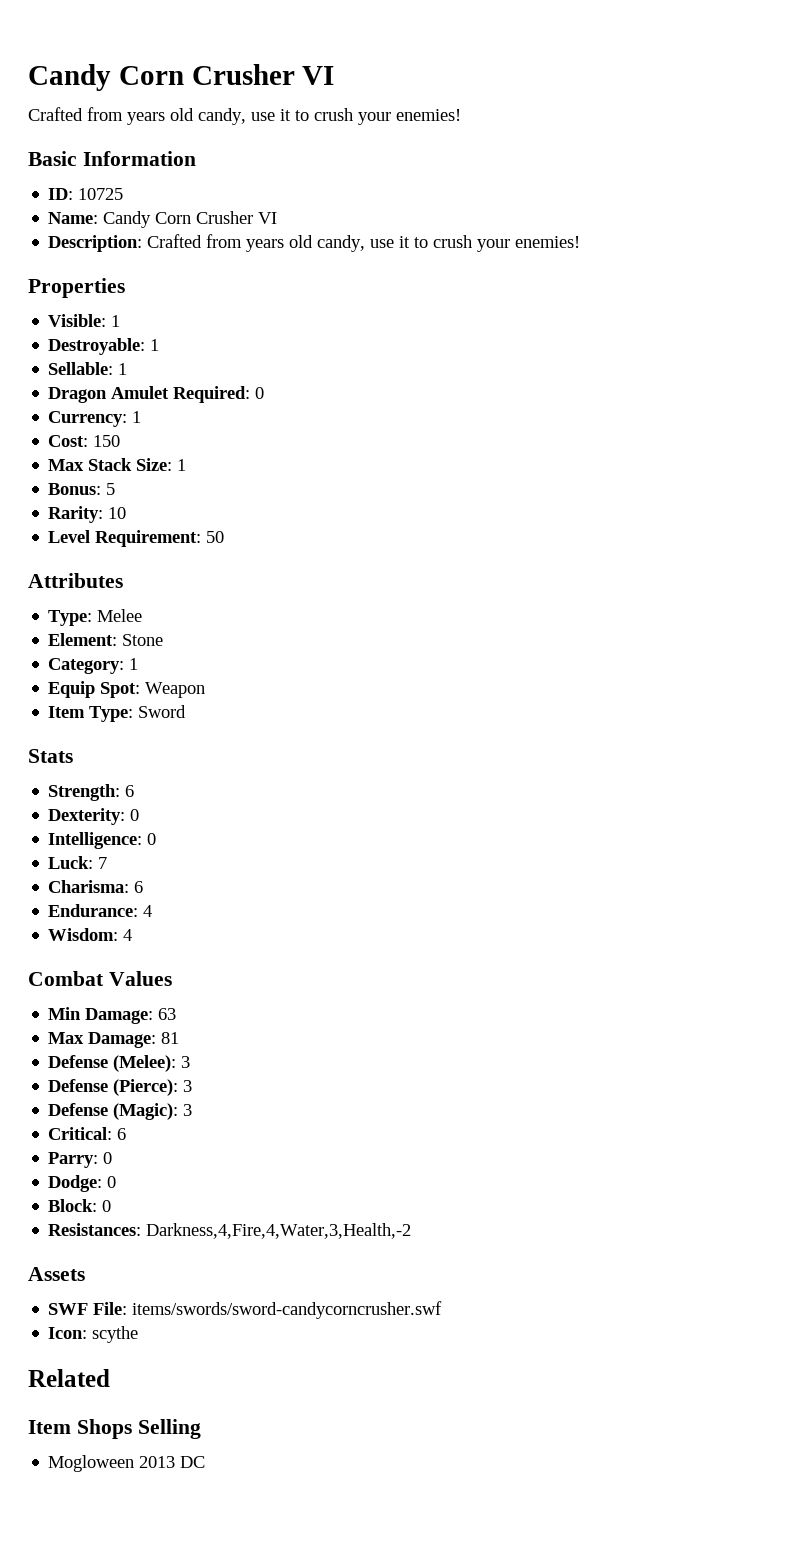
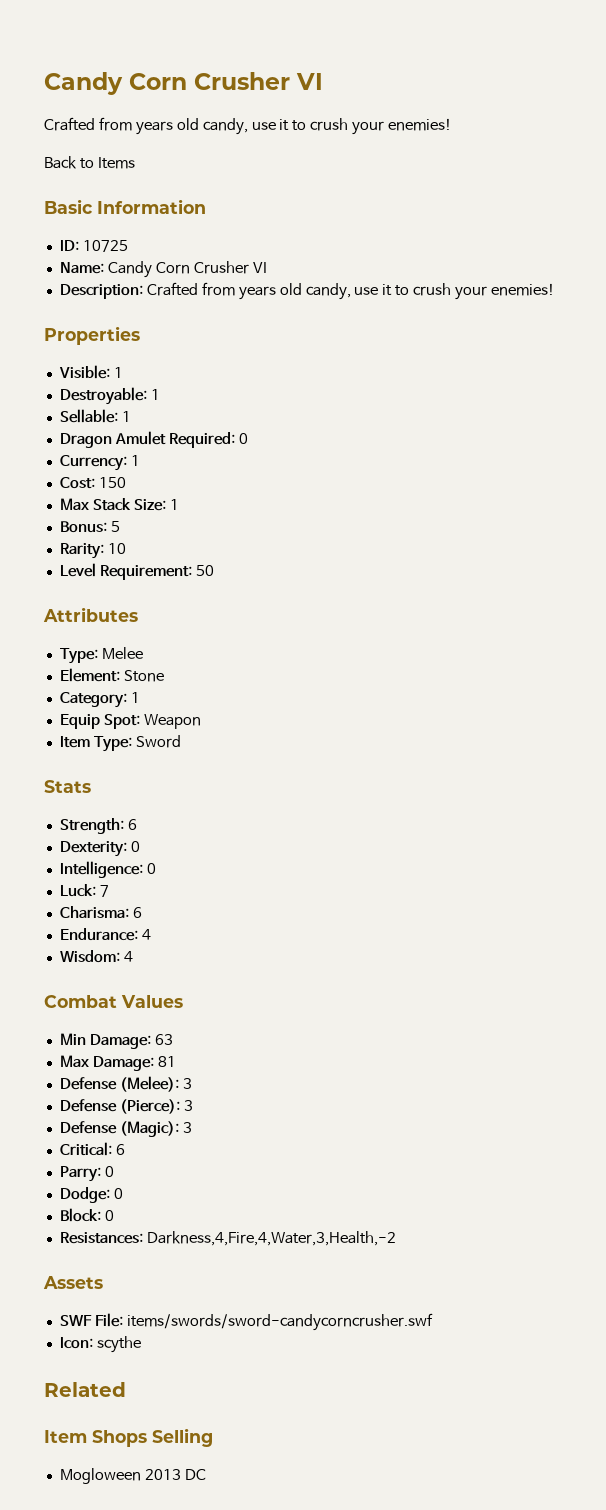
+ Back to Items

